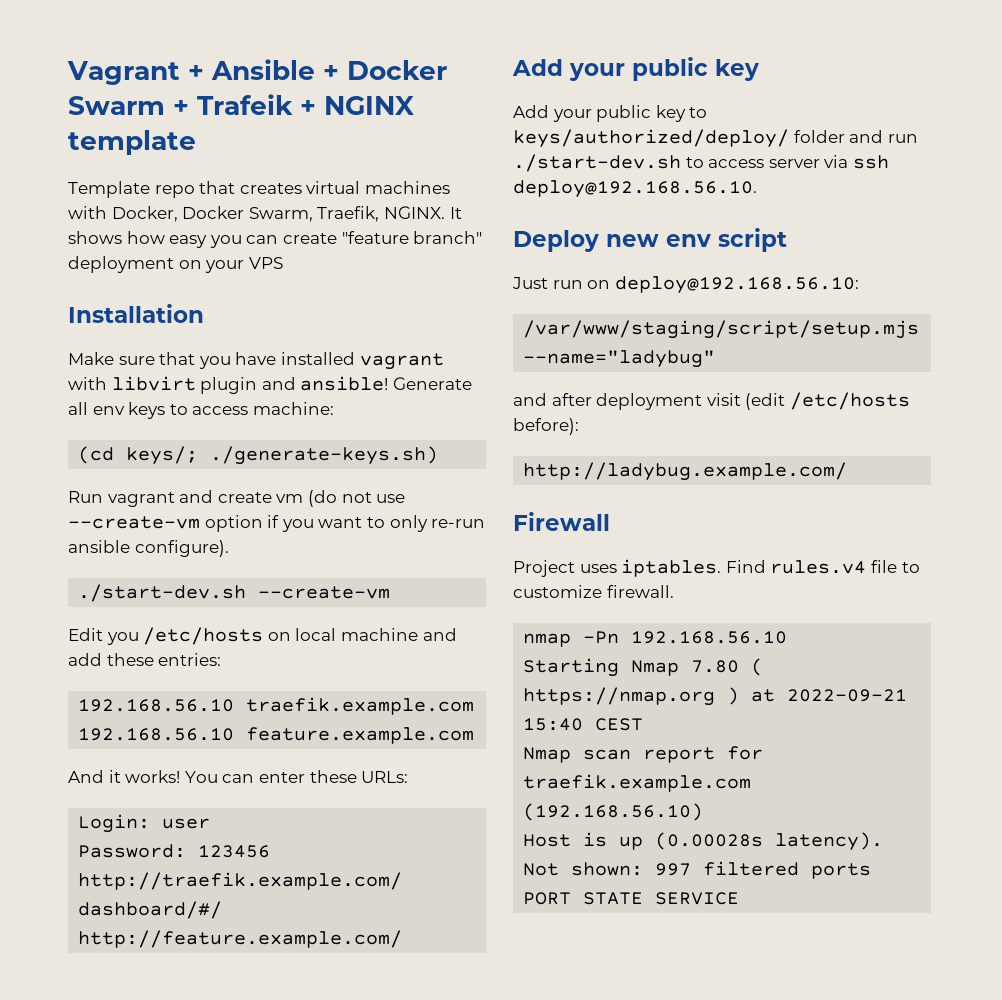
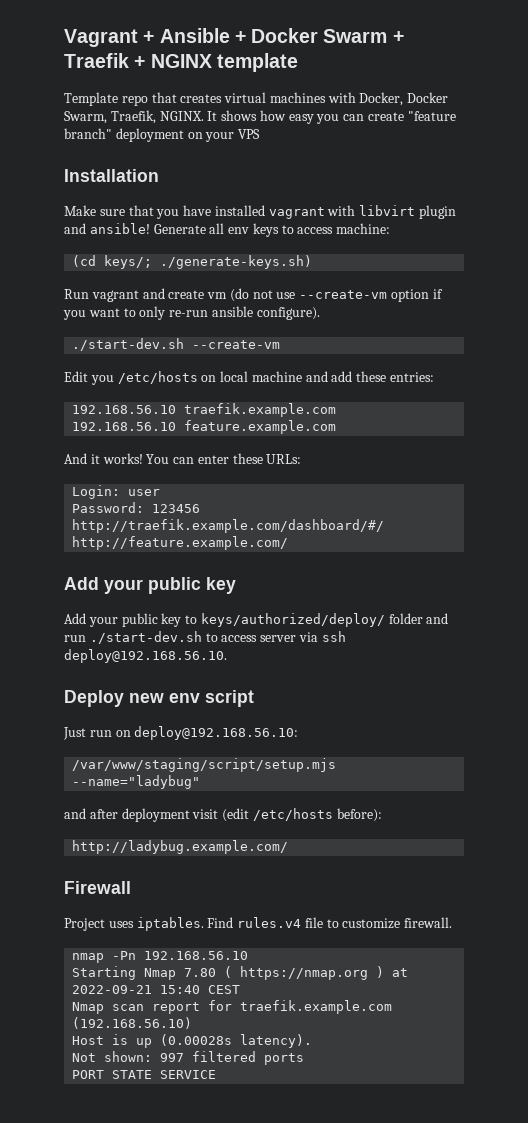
- Vagrant + Ansible + Docker Swarm + Trafeik + NGINX template
+ Vagrant + Ansible + Docker Swarm + Traefik + NGINX template

